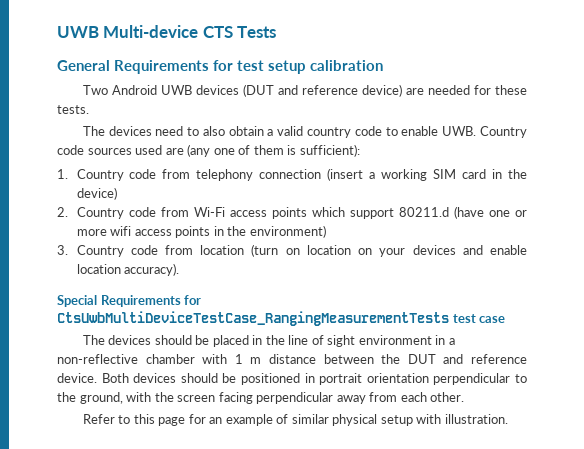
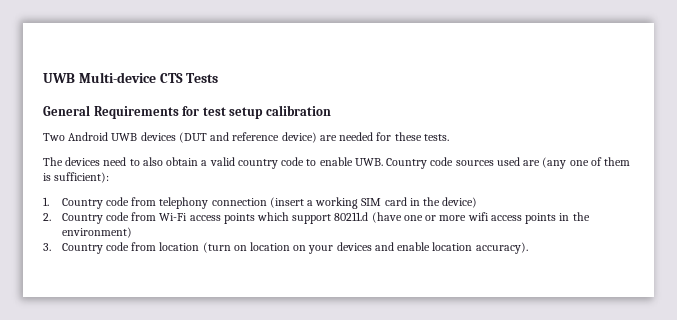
- Special Requirements for CtsUwbMultiDeviceTestCase_RangingMeasurementTests test case
- The devices should be placed in the line of sight environment in a non-reflective chamber with 1 m distance between the DUT and reference device. Both devices should be positioned in portrait orientation perpendicular to the ground, with the screen facing perpendicular away from each other.
- Refer to this page for an example of similar physical setup with illustration.

